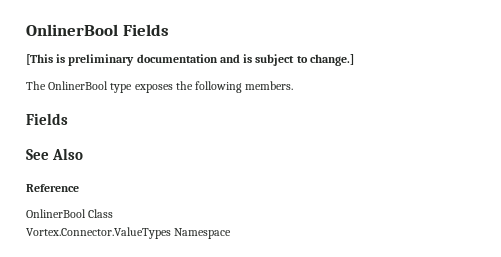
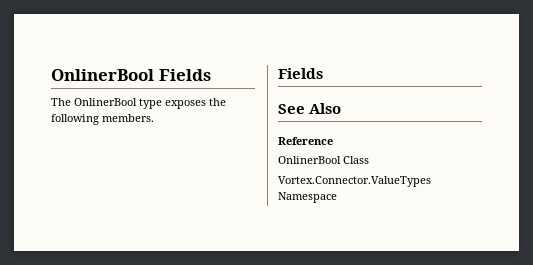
- [This is preliminary documentation and is subject to change.]

